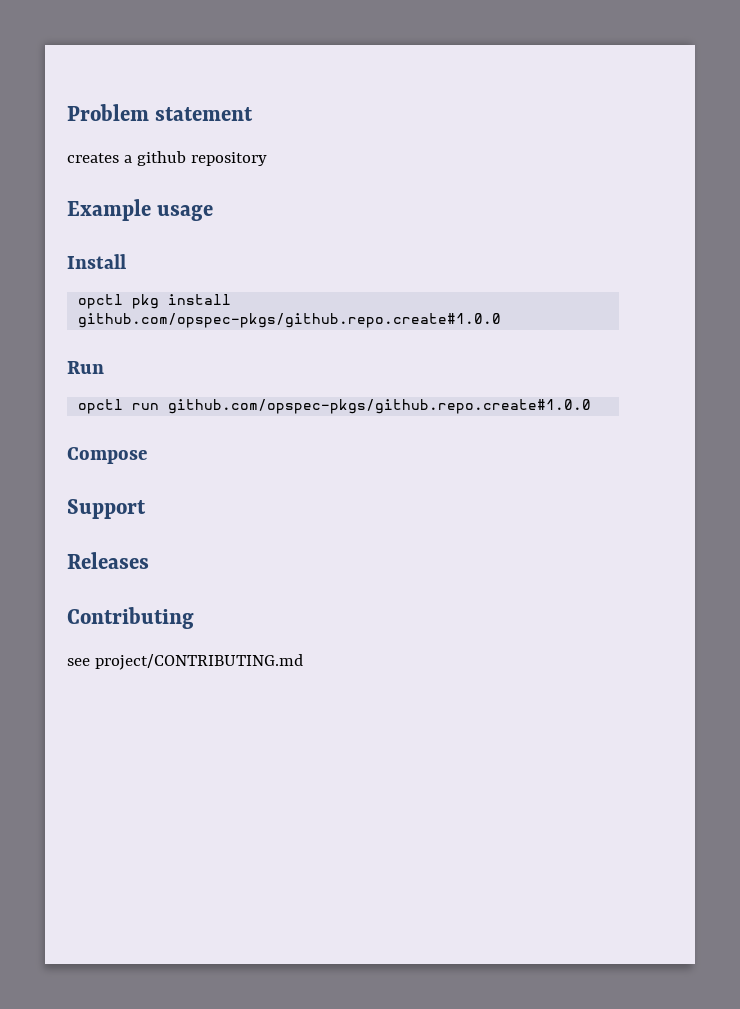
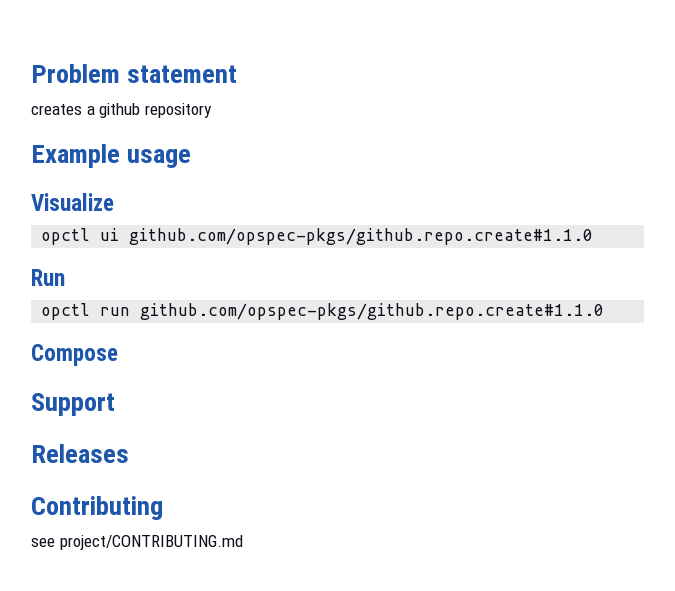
- Install
- opctl pkg install github.com/opspec-pkgs/github.repo.create#1.0.0
+ Visualize
+ opctl ui github.com/opspec-pkgs/github.repo.create#1.1.0
- opctl run github.com/opspec-pkgs/github.repo.create#1.0.0
+ opctl run github.com/opspec-pkgs/github.repo.create#1.1.0

